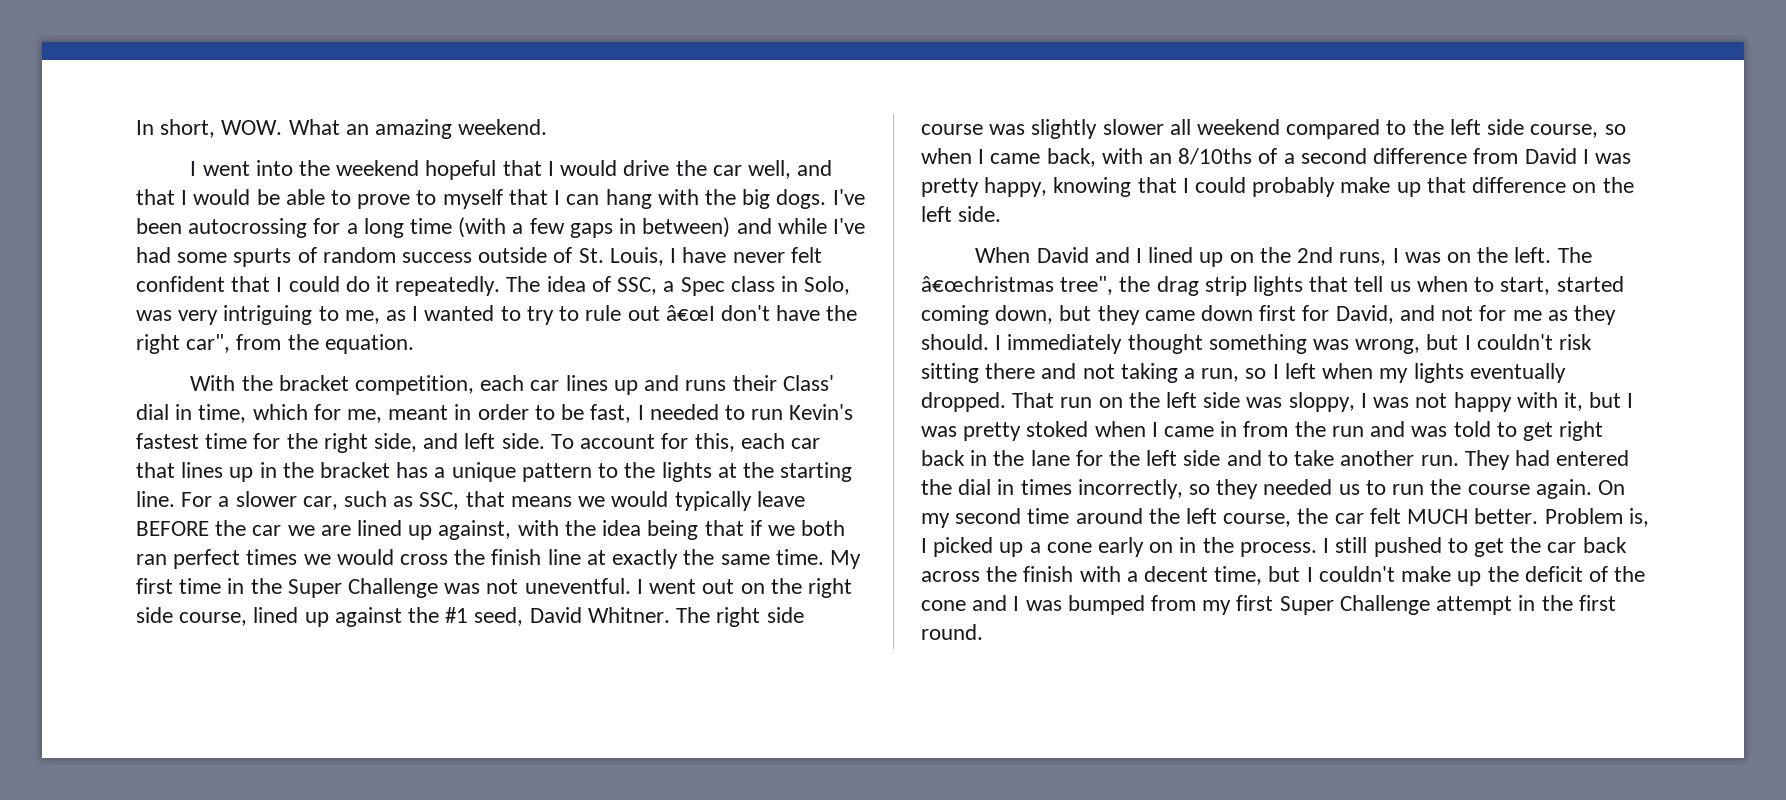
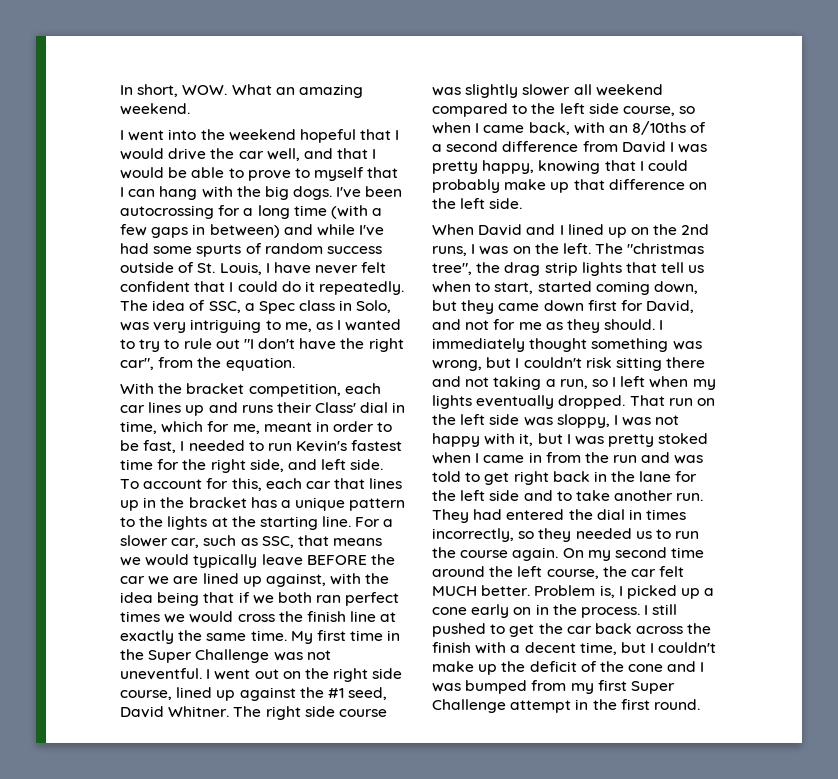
- The idea of SSC, a Spec class in Solo, was very intriguing to me, as I wanted to try to rule out â€œI don't have the right car", from the equation.
+ The idea of SSC, a Spec class in Solo, was very intriguing to me, as I wanted to try to rule out "I don't have the right car", from the equation.
- The â€œchristmas tree", the drag strip lights that tell us when to start, started coming down, but they came down first for David, and not for me as they should.
+ The "christmas tree", the drag strip lights that tell us when to start, started coming down, but they came down first for David, and not for me as they should.

